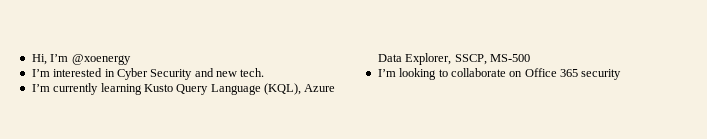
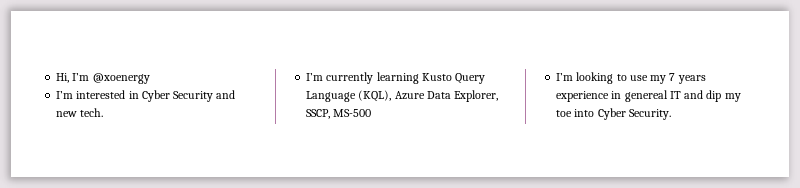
- I’m looking to collaborate on Office 365 security
+ I’m looking to use my 7 years experience in genereal IT and dip my toe into Cyber Security.

